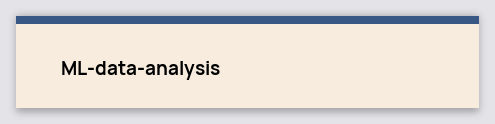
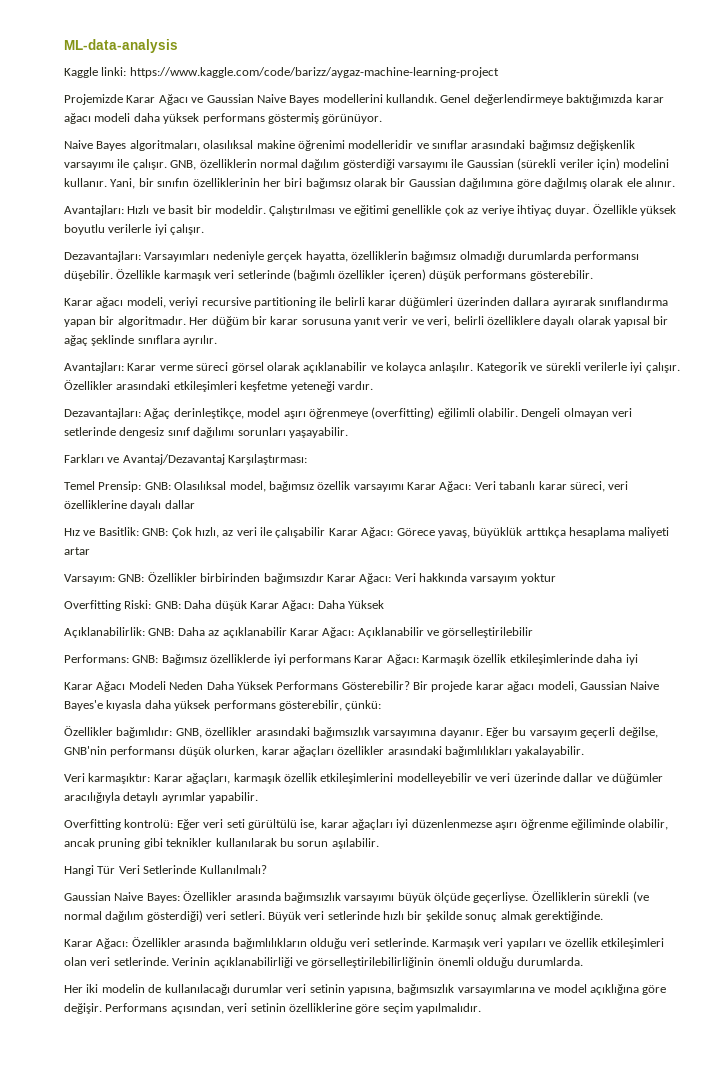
+ Kaggle linki: https://www.kaggle.com/code/barizz/aygaz-machine-learning-project
+ Projemizde Karar Ağacı ve Gaussian Naive Bayes modellerini kullandık. Genel değerlendirmeye baktığımızda karar ağacı modeli daha yüksek performans göstermiş görünüyor.
+ Naive Bayes algoritmaları, olasılıksal makine öğrenimi modelleridir ve sınıflar arasındaki bağımsız değişkenlik varsayımı ile çalışır. GNB, özelliklerin normal dağılım gösterdiği varsayımı ile Gaussian (sürekli veriler için) modelini kullanır. Yani, bir sınıfın özelliklerinin her biri bağımsız olarak bir Gaussian dağılımına göre dağılmış olarak ele alınır.
+ Avantajları: Hızlı ve basit bir modeldir. Çalıştırılması ve eğitimi genellikle çok az veriye ihtiyaç duyar. Özellikle yüksek boyutlu verilerle iyi çalışır.
+ Dezavantajları: Varsayımları nedeniyle gerçek hayatta, özelliklerin bağımsız olmadığı durumlarda performansı düşebilir. Özellikle karmaşık veri setlerinde (bağımlı özellikler içeren) düşük performans gösterebilir.
+ Karar ağacı modeli, veriyi recursive partitioning ile belirli karar düğümleri üzerinden dallara ayırarak sınıflandırma yapan bir algoritmadır. Her düğüm bir karar sorusuna yanıt verir ve veri, belirli özelliklere dayalı olarak yapısal bir ağaç şeklinde sınıflara ayrılır.
+ Avantajları: Karar verme süreci görsel olarak açıklanabilir ve kolayca anlaşılır. Kategorik ve sürekli verilerle iyi çalışır. Özellikler arasındaki etkileşimleri keşfetme yeteneği vardır.
+ Dezavantajları: Ağaç derinleştikçe, model aşırı öğrenmeye (overfitting) eğilimli olabilir. Dengeli olmayan veri setlerinde dengesiz sınıf dağılımı sorunları yaşayabilir.
+ Farkları ve Avantaj/Dezavantaj Karşılaştırması:
+ Temel Prensip: GNB: Olasılıksal model, bağımsız özellik varsayımı Karar Ağacı: Veri tabanlı karar süreci, veri özelliklerine dayalı dallar
+ Hız ve Basitlik: GNB: Çok hızlı, az veri ile çalışabilir Karar Ağacı: Görece yavaş, büyüklük arttıkça hesaplama maliyeti artar
+ Varsayım: GNB: Özellikler birbirinden bağımsızdır Karar Ağacı: Veri hakkında varsayım yoktur
+ Overfitting Riski: GNB: Daha düşük Karar Ağacı: Daha Yüksek
+ Açıklanabilirlik: GNB: Daha az açıklanabilir Karar Ağacı: Açıklanabilir ve görselleştirilebilir
+ Performans: GNB: Bağımsız özelliklerde iyi performans Karar Ağacı: Karmaşık özellik etkileşimlerinde daha iyi
+ Karar Ağacı Modeli Neden Daha Yüksek Performans Gösterebilir? Bir projede karar ağacı modeli, Gaussian Naive Bayes'e kıyasla daha yüksek performans gösterebilir, çünkü:
+ Özellikler bağımlıdır: GNB, özellikler arasındaki bağımsızlık varsayımına dayanır. Eğer bu varsayım geçerli değilse, GNB'nin performansı düşük olurken, karar ağaçları özellikler arasındaki bağımlılıkları yakalayabilir.
+ Veri karmaşıktır: Karar ağaçları, karmaşık özellik etkileşimlerini modelleyebilir ve veri üzerinde dallar ve düğümler aracılığıyla detaylı ayrımlar yapabilir.
+ Overfitting kontrolü: Eğer veri seti gürültülü ise, karar ağaçları iyi düzenlenmezse aşırı öğrenme eğiliminde olabilir, ancak pruning gibi teknikler kullanılarak bu sorun aşılabilir.
+ Hangi Tür Veri Setlerinde Kullanılmalı?
+ Gaussian Naive Bayes: Özellikler arasında bağımsızlık varsayımı büyük ölçüde geçerliyse. Özelliklerin sürekli (ve normal dağılım gösterdiği) veri setleri. Büyük veri setlerinde hızlı bir şekilde sonuç almak gerektiğinde.
+ Karar Ağacı: Özellikler arasında bağımlılıkların olduğu veri setlerinde. Karmaşık veri yapıları ve özellik etkileşimleri olan veri setlerinde. Verinin açıklanabilirliği ve görselleştirilebilirliğinin önemli olduğu durumlarda.
+ Her iki modelin de kullanılacağı durumlar veri setinin yapısına, bağımsızlık varsayımlarına ve model açıklığına göre değişir. Performans açısından, veri setinin özelliklerine göre seçim yapılmalıdır.

